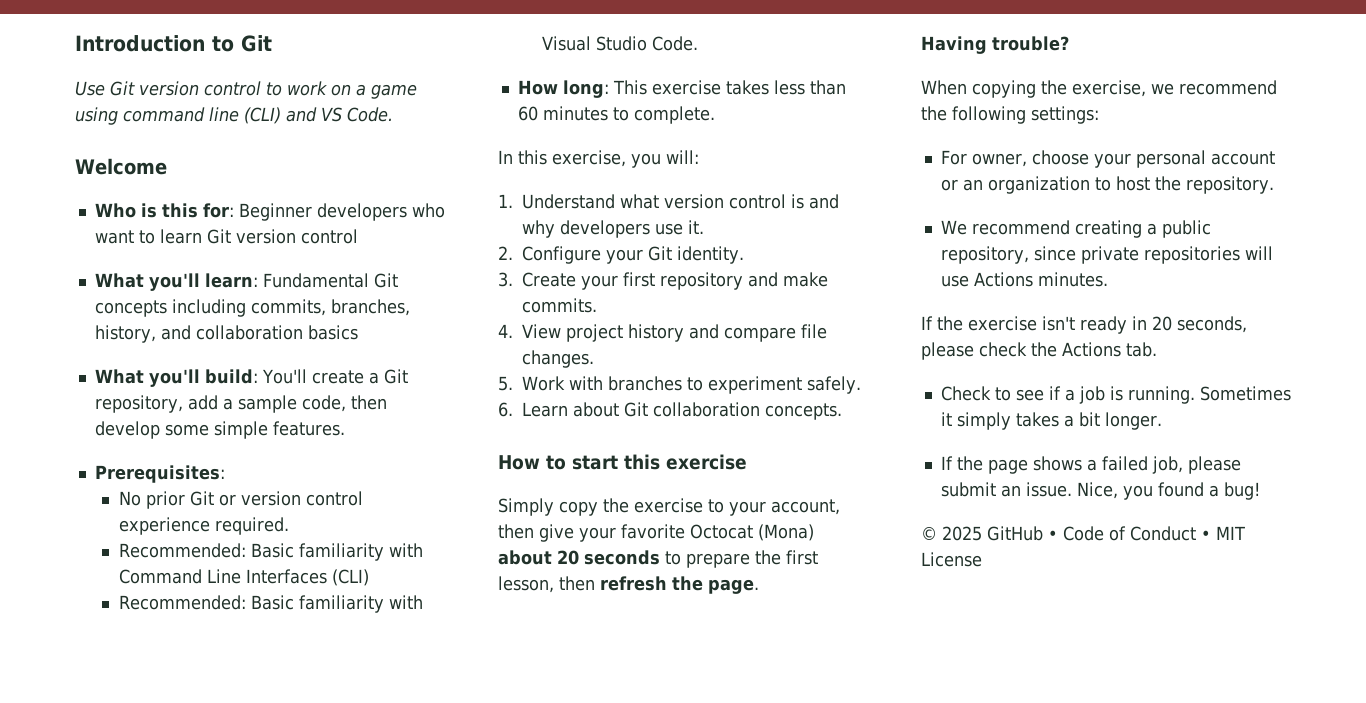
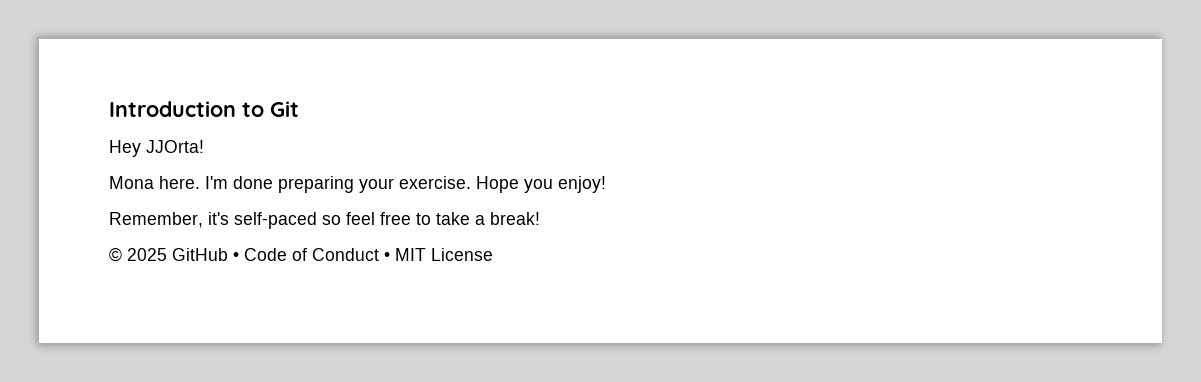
- Use Git version control to work on a game using command line (CLI) and VS Code.
- Welcome
- Who is this for: Beginner developers who want to learn Git version control
- What you'll learn: Fundamental Git concepts including commits, branches, history, and collaboration basics
- What you'll build: You'll create a Git repository, add a sample code, then develop some simple features.
- Prerequisites:
- No prior Git or version control experience required.
- Recommended: Basic familiarity with Command Line Interfaces (CLI)
- Recommended: Basic familiarity with Visual Studio Code.
- How long: This exercise takes less than 60 minutes to complete.
- In this exercise, you will:
- 1. Understand what version control is and why developers use it.
- 2. Configure your Git identity.
- 3. Create your first repository and make commits.
- 4. View project history and compare file changes.
- 5. Work with branches to experiment safely.
- 6. Learn about Git collaboration concepts.
- How to start this exercise
- Simply copy the exercise to your account, then give your favorite Octocat (Mona) about 20 seconds to prepare the first lesson, then refresh the page.
- Having trouble?
- When copying the exercise, we recommend the following settings:
- For owner, choose your personal account or an organization to host the repository.
- We recommend creating a public repository, since private repositories will use Actions minutes.
- If the exercise isn't ready in 20 seconds, please check the Actions tab.
- Check to see if a job is running. Sometimes it simply takes a bit longer.
- If the page shows a failed job, please submit an issue. Nice, you found a bug!
+ Hey JJOrta!
+ Mona here. I'm done preparing your exercise. Hope you enjoy!
+ Remember, it's self-paced so feel free to take a break!

